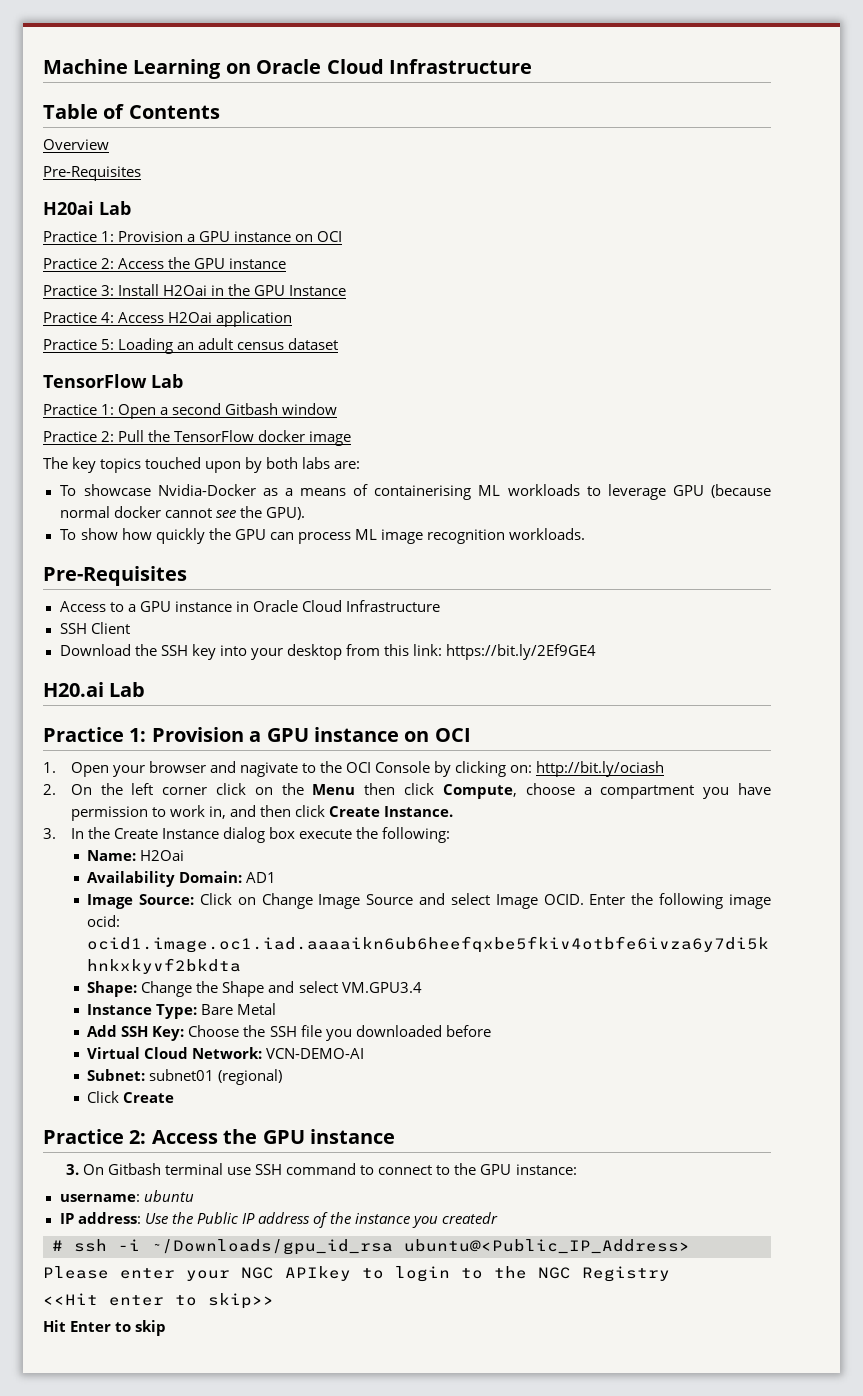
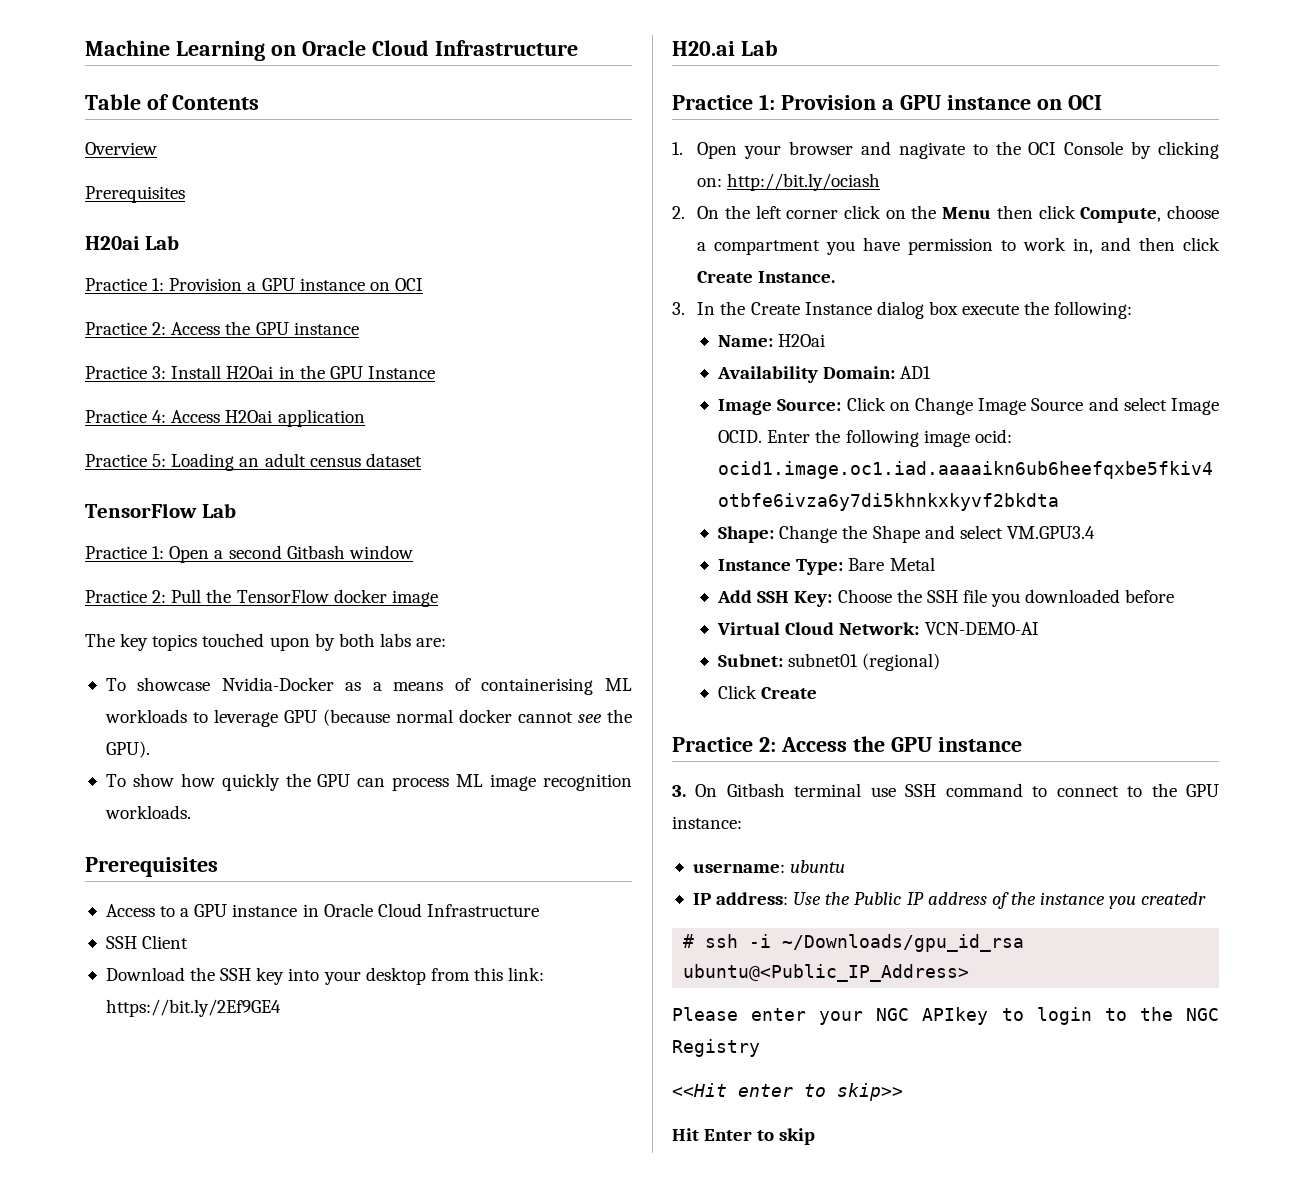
  Overview
- Pre-Requisites
+ Prerequisites
  To show how quickly the GPU can process ML image recognition workloads.
- Pre-Requisites
+ Prerequisites

